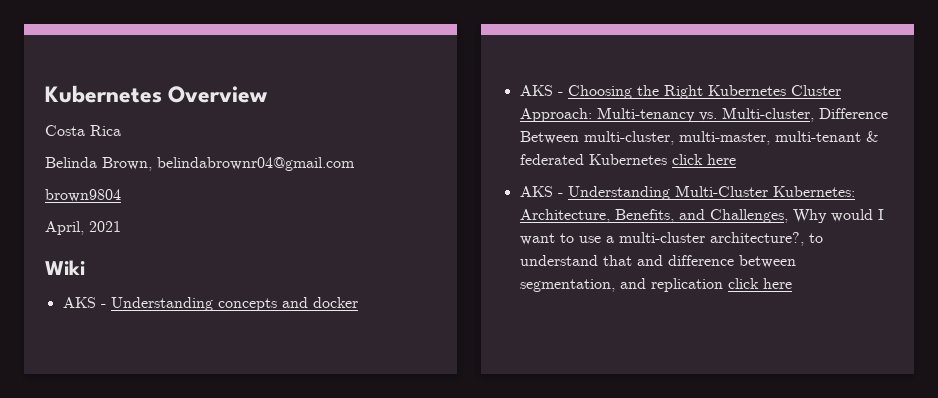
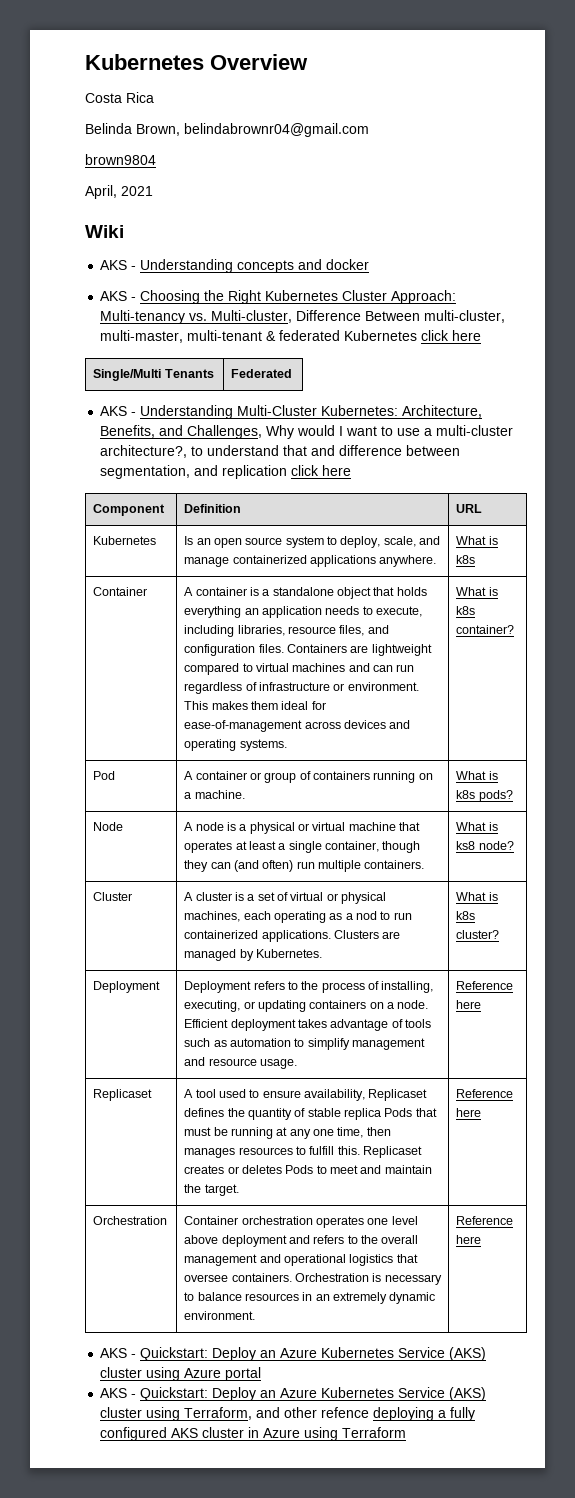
+ Single/Multi Tenants | Federated
+ Component | Definition | URL
+ Kubernetes | Is an open source system to deploy, scale, and manage containerized applications anywhere. | What is k8s
+ Container | A container is a standalone object that holds everything an application needs to execute, including libraries, resource files, and configuration files. Containers are lightweight compared to virtual machines and can run regardless of infrastructure or environment. This makes them ideal for ease-of-management across devices and operating systems. | What is k8s container?
+ Pod | A container or group of containers running on a machine. | What is k8s pods?
+ Node | A node is a physical or virtual machine that operates at least a single container, though they can (and often) run multiple containers. | What is ks8 node?
+ Cluster | A cluster is a set of virtual or physical machines, each operating as a nod to run containerized applications. Clusters are managed by Kubernetes. | What is k8s cluster?
+ Deployment | Deployment refers to the process of installing, executing, or updating containers on a node. Efficient deployment takes advantage of tools such as automation to simplify management and resource usage. | Reference here
+ Replicaset | A tool used to ensure availability, Replicaset defines the quantity of stable replica Pods that must be running at any one time, then manages resources to fulfill this. Replicaset creates or deletes Pods to meet and maintain the target. | Reference here
+ Orchestration | Container orchestration operates one level above deployment and refers to the overall management and operational logistics that oversee containers. Orchestration is necessary to balance resources in an extremely dynamic environment. | Reference here
+ AKS - Quickstart: Deploy an Azure Kubernetes Service (AKS) cluster using Azure portal
+ AKS - Quickstart: Deploy an Azure Kubernetes Service (AKS) cluster using Terraform, and other refence deploying a fully configured AKS cluster in Azure using Terraform

